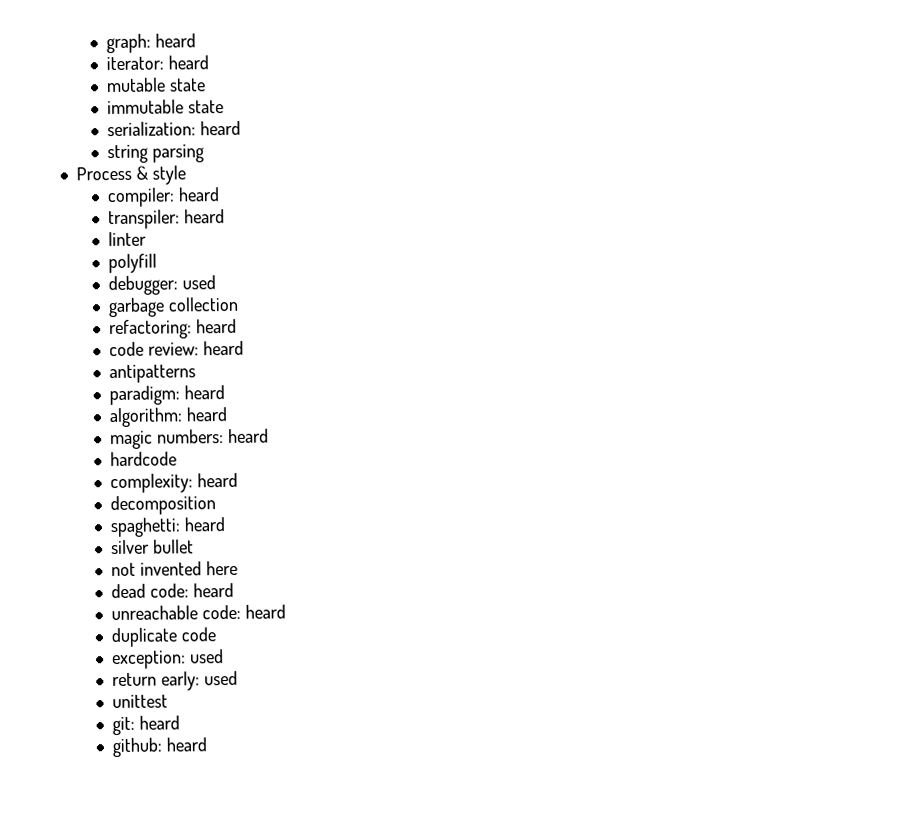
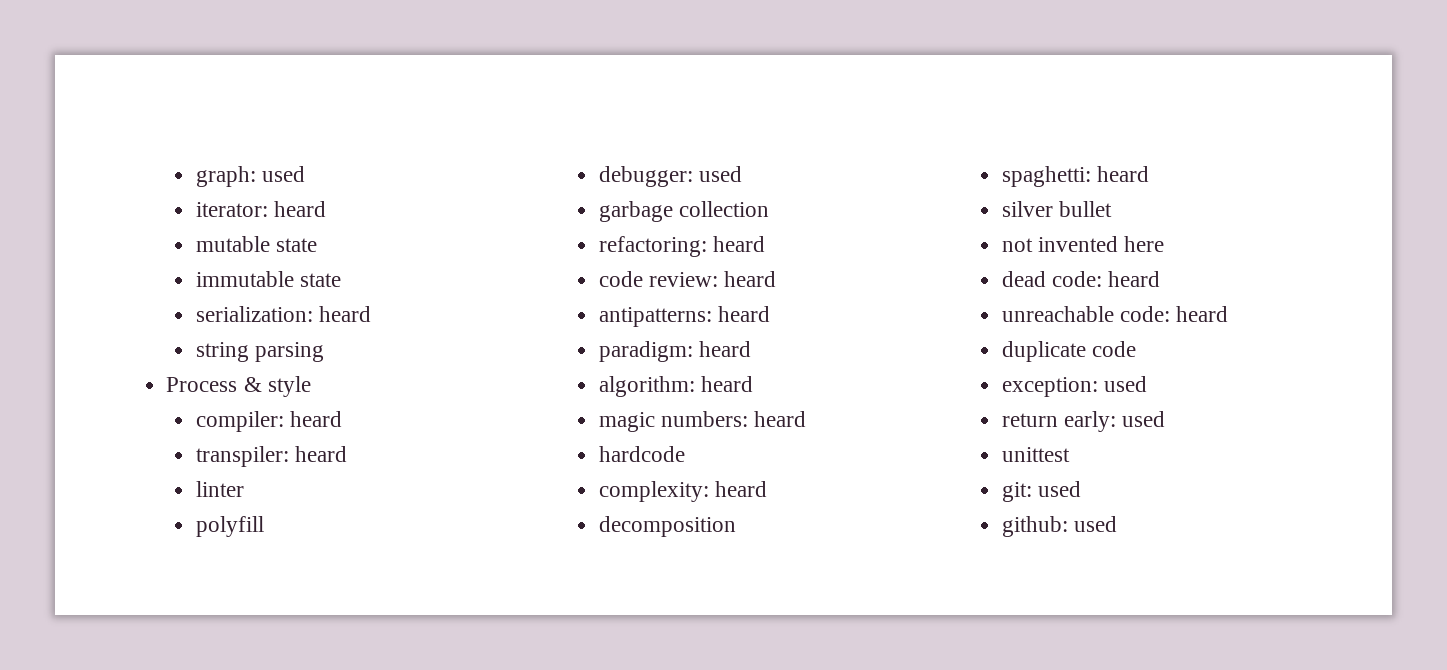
- graph: heard
+ graph: used
- antipatterns
+ antipatterns: heard
- git: heard
+ git: used
- github: heard
+ github: used

